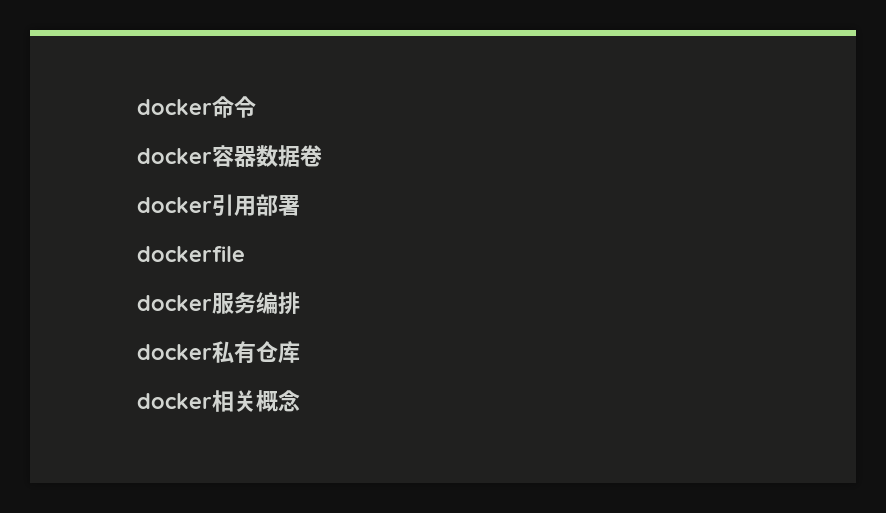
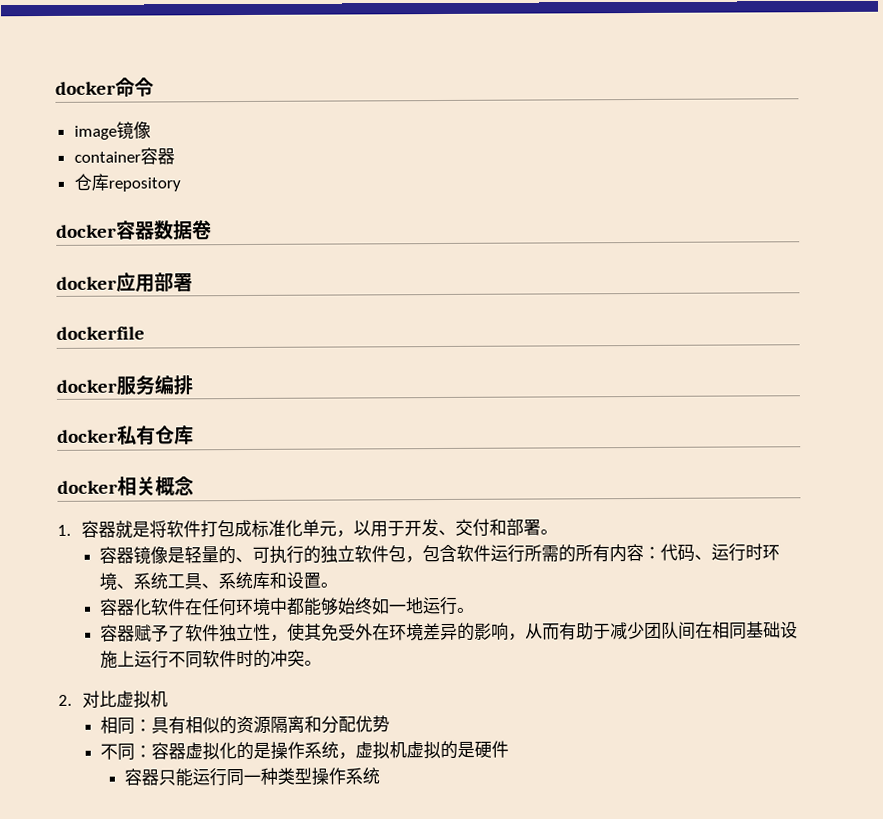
+ image镜像
+ container容器
+ 仓库repository
- docker引用部署
+ docker应用部署
+ 1.容器就是将软件打包成标准化单元，以用于开发、交付和部署。
+ 容器镜像是轻量的、可执行的独立软件包，包含软件运行所需的所有内容：代码、运行时环境、系统工具、系统库和设置。
+ 容器化软件在任何环境中都能够始终如一地运行。
+ 容器赋予了软件独立性，使其免受外在环境差异的影响，从而有助于减少团队间在相同基础设施上运行不同软件时的冲突。
+ 2.对比虚拟机
+ 相同：具有相似的资源隔离和分配优势
+ 不同：容器虚拟化的是操作系统，虚拟机虚拟的是硬件
+ 容器只能运行同一种类型操作系统

